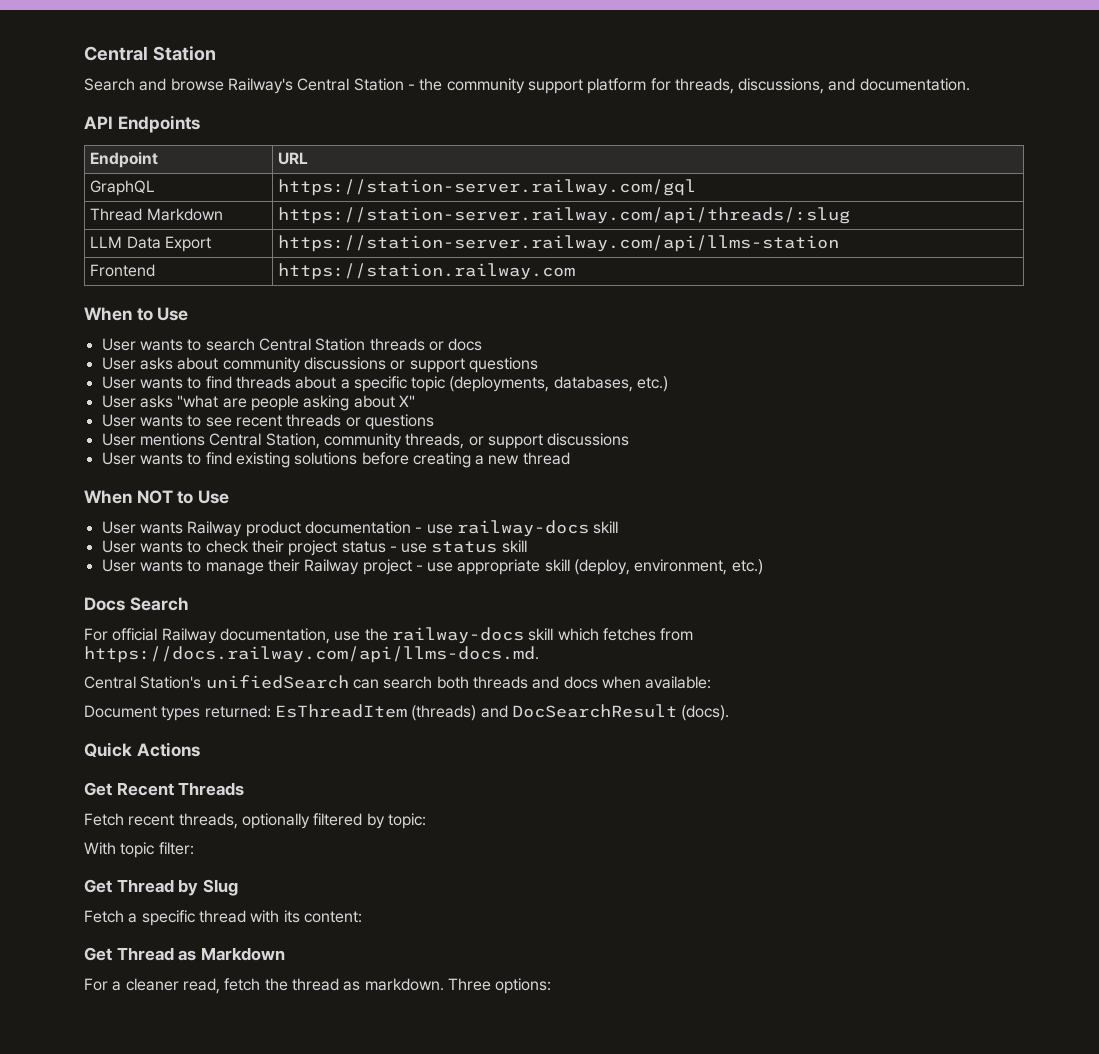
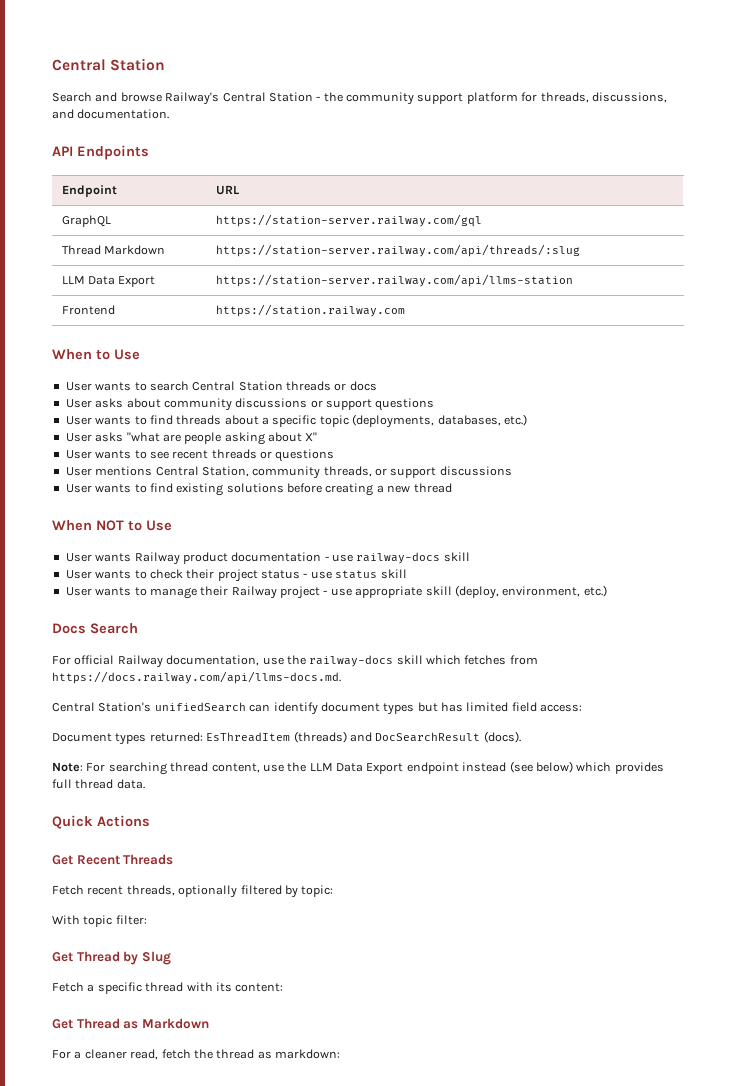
- Central Station's unifiedSearch can search both threads and docs when available:
+ Central Station's unifiedSearch can identify document types but has limited field access:
+ Note: For searching thread content, use the LLM Data Export endpoint instead (see below) which provides full thread data.
- For a cleaner read, fetch the thread as markdown. Three options:
+ For a cleaner read, fetch the thread as markdown:

